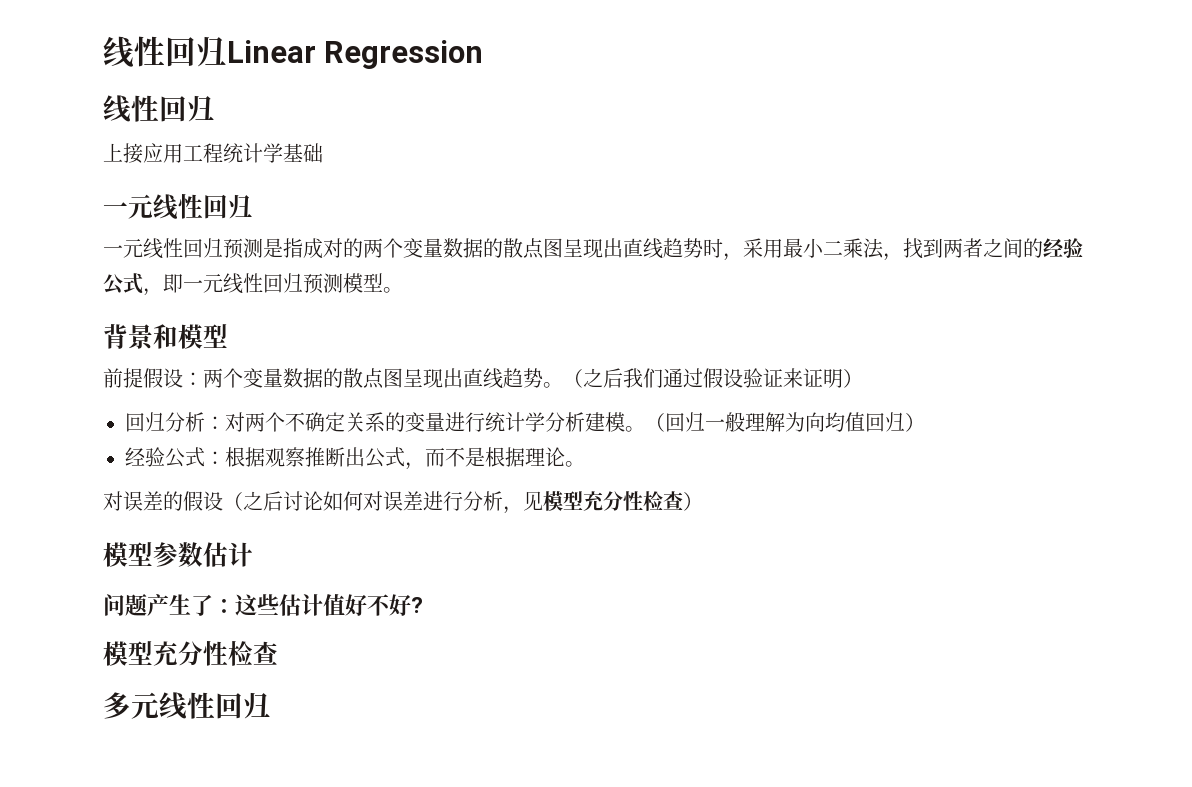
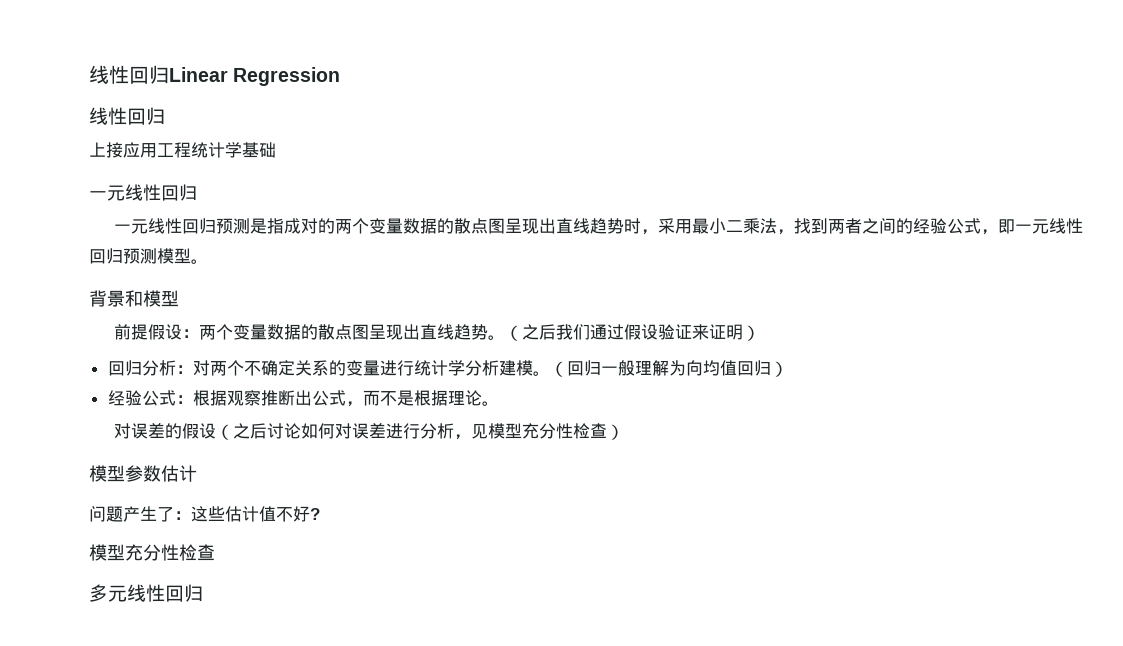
- 问题产生了：这些估计值好不好?
+ 问题产生了：这些估计值不好?

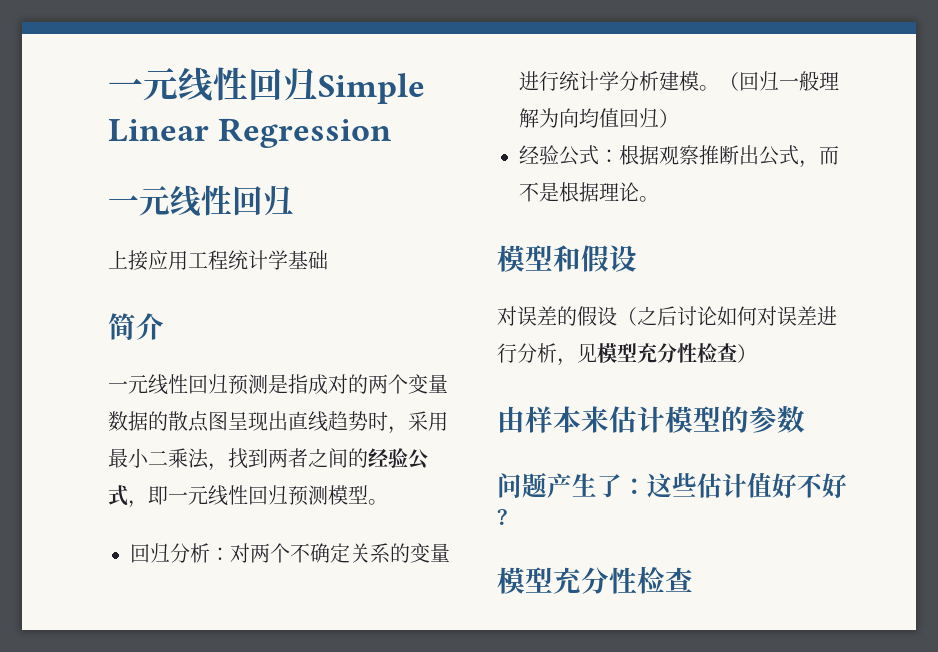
- 线性回归Linear Regression
- 线性回归
+ 一元线性回归Simple Linear Regression
+ 一元线性回归
  上接应用工程统计学基础
- 一元线性回归
+ 简介
- 背景和模型
- 前提假设：两个变量数据的散点图呈现出直线趋势。（之后我们通过假设验证来证明）
+ 模型和假设
- 模型参数估计
+ 由样本来估计模型的参数
- 问题产生了：这些估计值不好?
+ 问题产生了：这些估计值好不好?
- 多元线性回归

